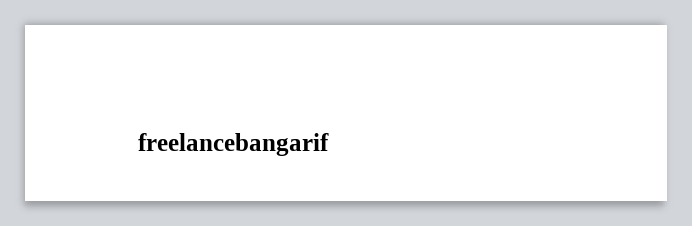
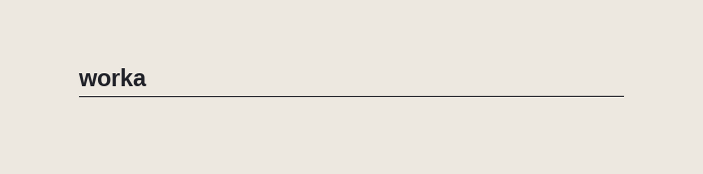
- freelancebangarif
+ worka

